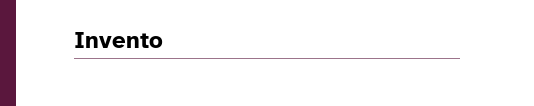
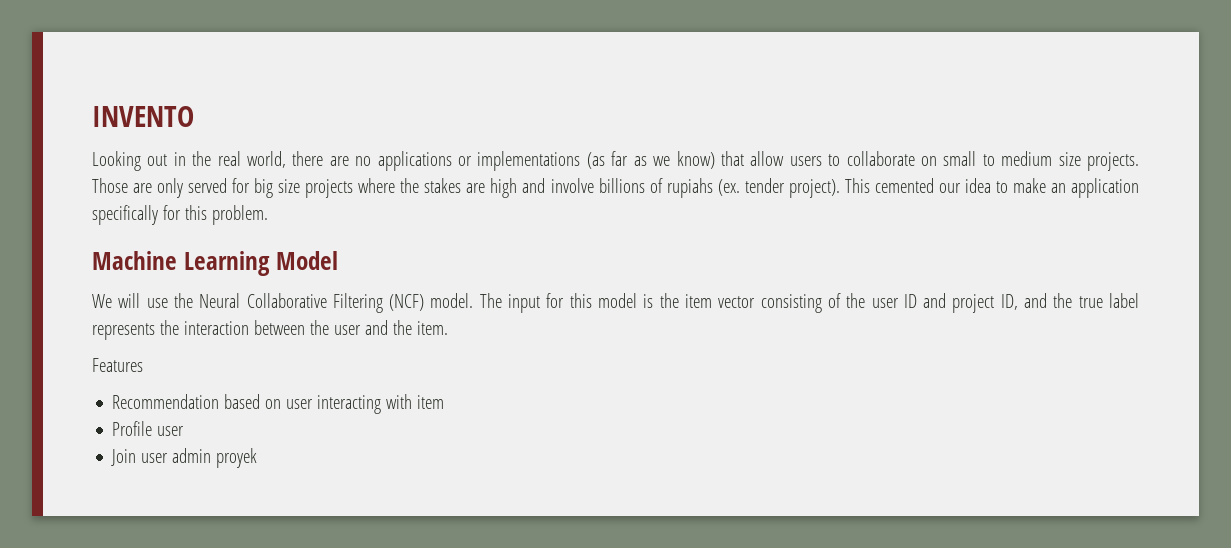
- Invento
+ INVENTO
+ Looking out in the real world, there are no applications or implementations (as far as we know) that allow users to collaborate on small to medium size projects. Those are only served for big size projects where the stakes are high and involve billions of rupiahs (ex. tender project). This cemented our idea to make an application specifically for this problem.
+ Machine Learning Model
+ We will use the Neural Collaborative Filtering (NCF) model. The input for this model is the item vector consisting of the user ID and project ID, and the true label represents the interaction between the user and the item.
+ Features
+ Recommendation based on user interacting with item
+ Profile user
+ Join user admin proyek

